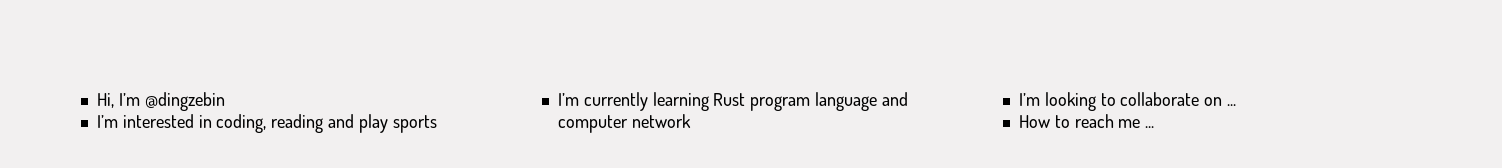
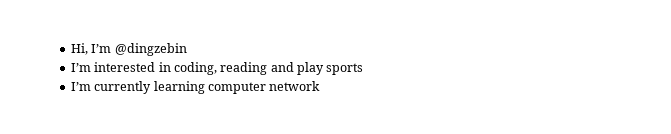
- I’m currently learning Rust program language and computer network
- I’m looking to collaborate on ...
- How to reach me ...
+ I’m currently learning computer network

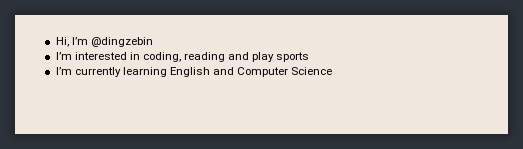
- I’m currently learning computer network
+ I’m currently learning English and Computer Science

